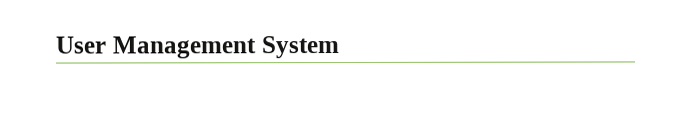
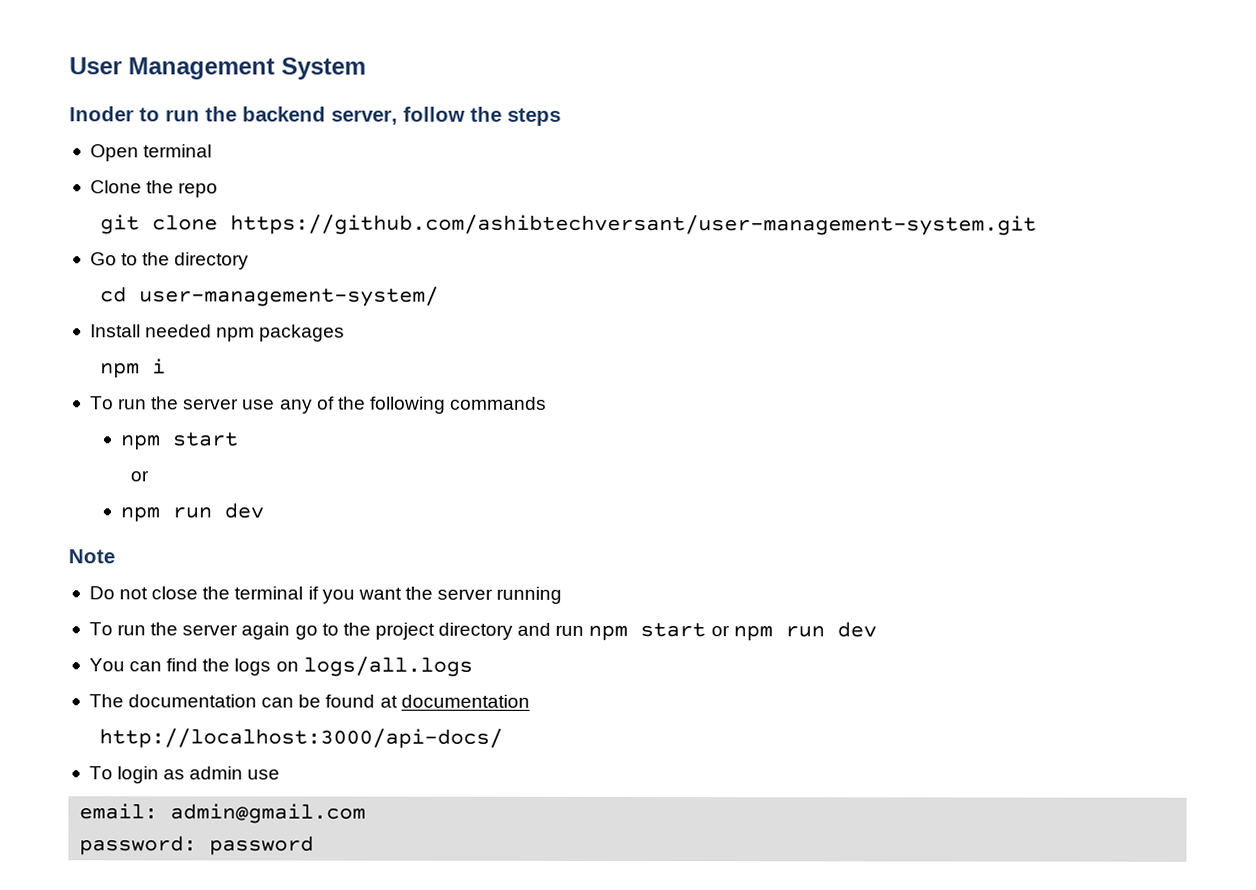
+ Inoder to run the backend server, follow the steps
+ Open terminal
+ Clone the repo
+ git clone https://github.com/ashibtechversant/user-management-system.git
+ Go to the directory
+ cd user-management-system/
+ Install needed npm packages
+ npm i
+ To run the server use any of the following commands
+ npm start
+ or
+ npm run dev
+ Note
+ Do not close the terminal if you want the server running
+ To run the server again go to the project directory and run npm start or npm run dev
+ You can find the logs on logs/all.logs
+ The documentation can be found at documentation
+ http://localhost:3000/api-docs/
+ To login as admin use
+ email: admin@gmail.com
+ password: password

